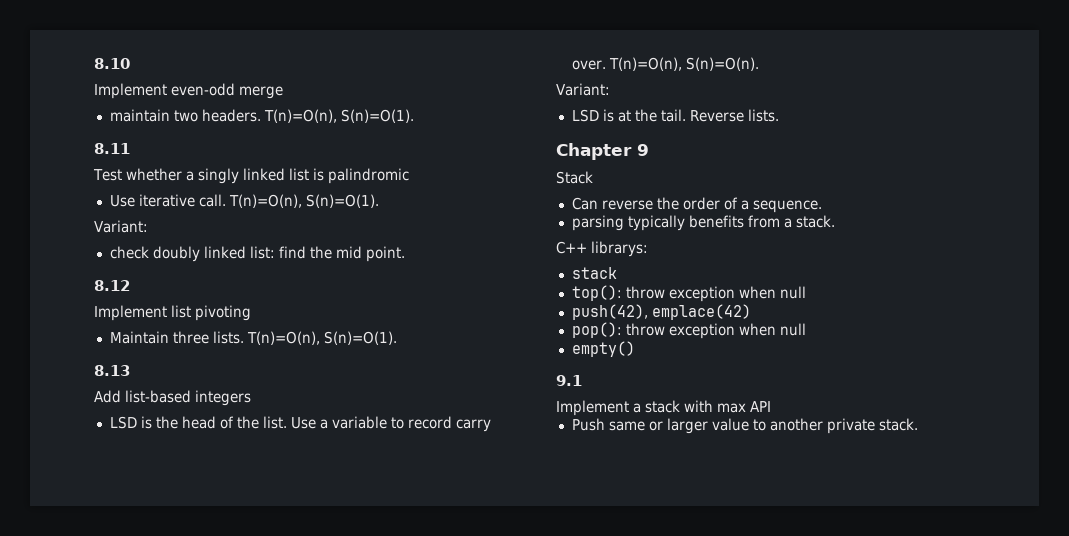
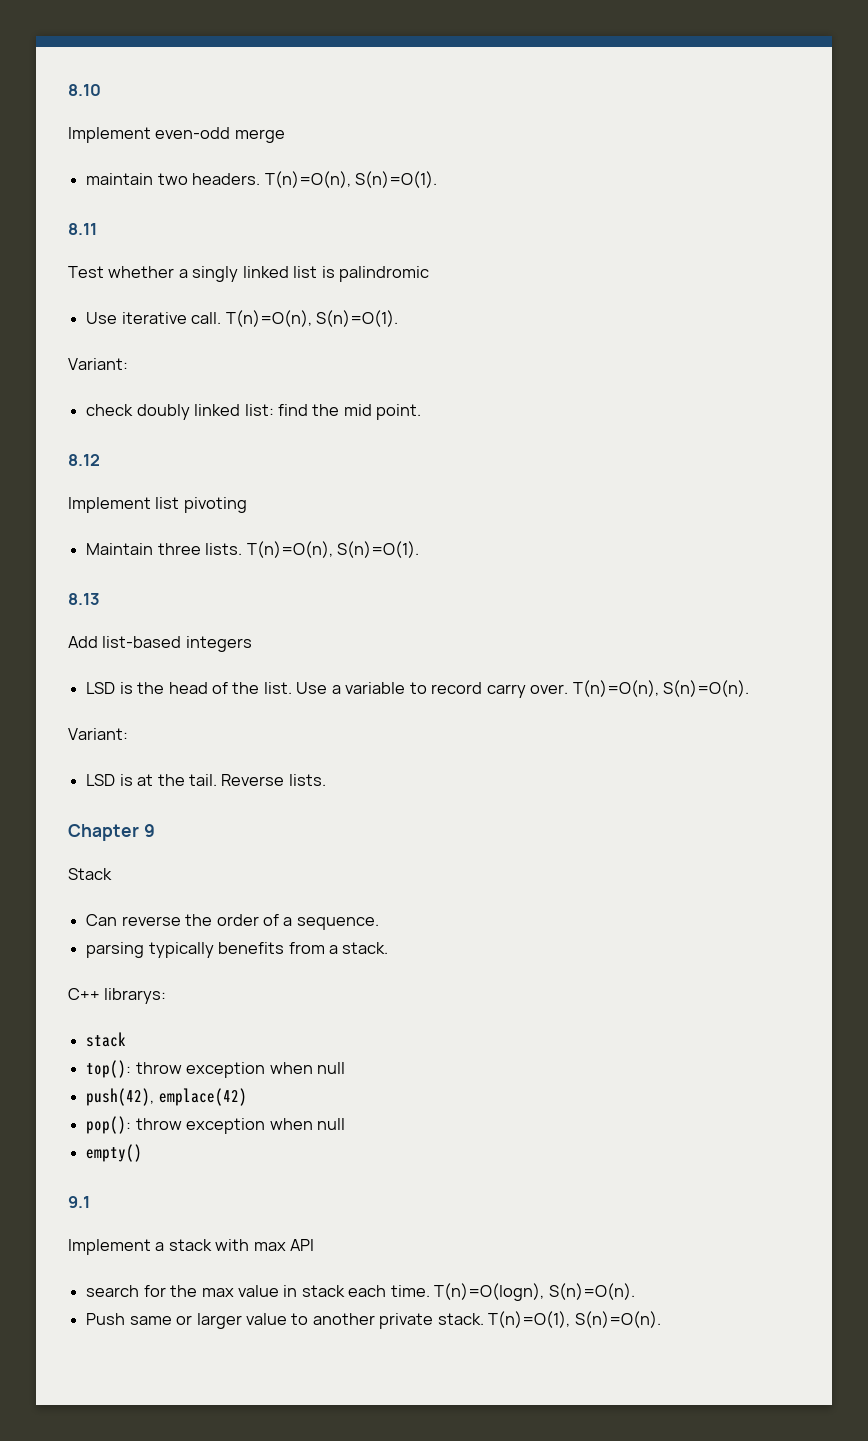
+ search for the max value in stack each time. T(n)=O(logn), S(n)=O(n).
+ T(n)=O(1), S(n)=O(n).

